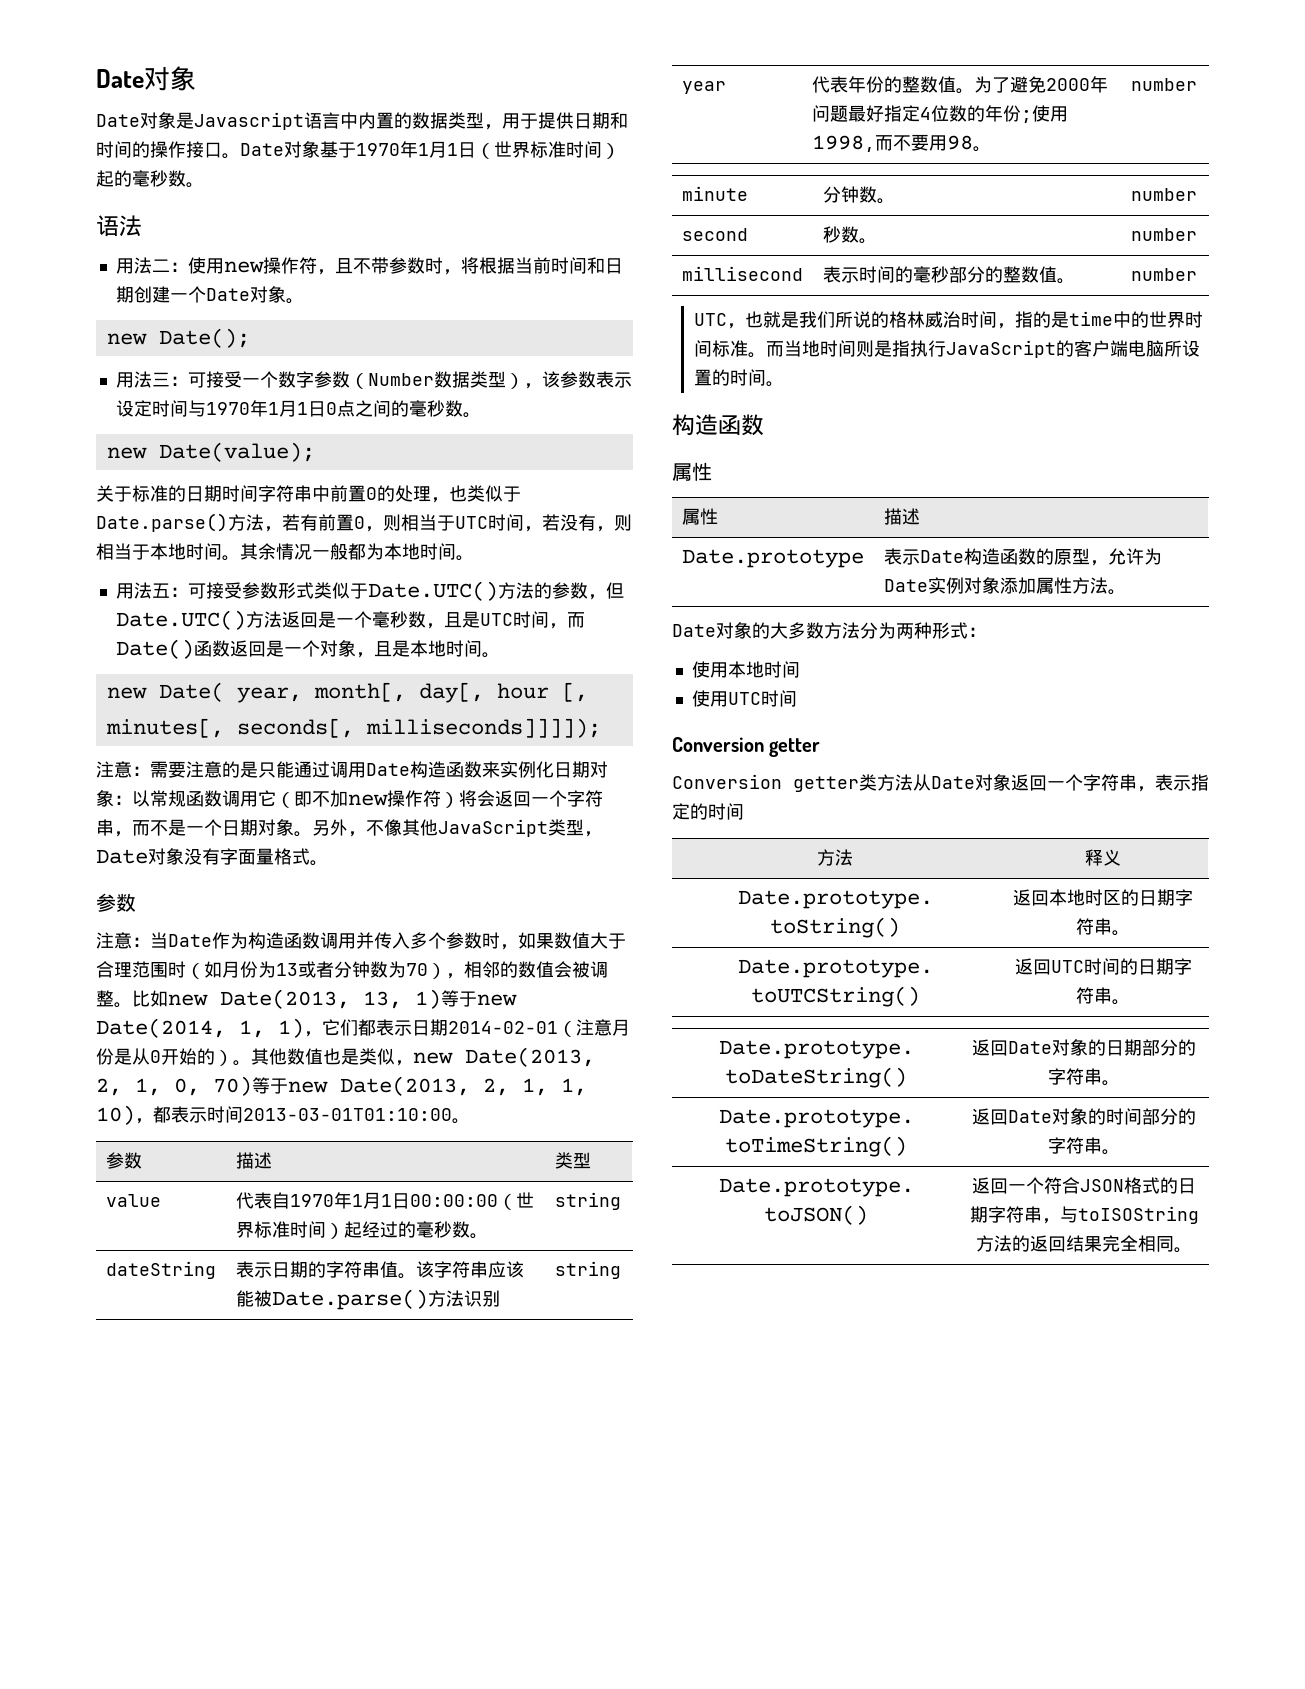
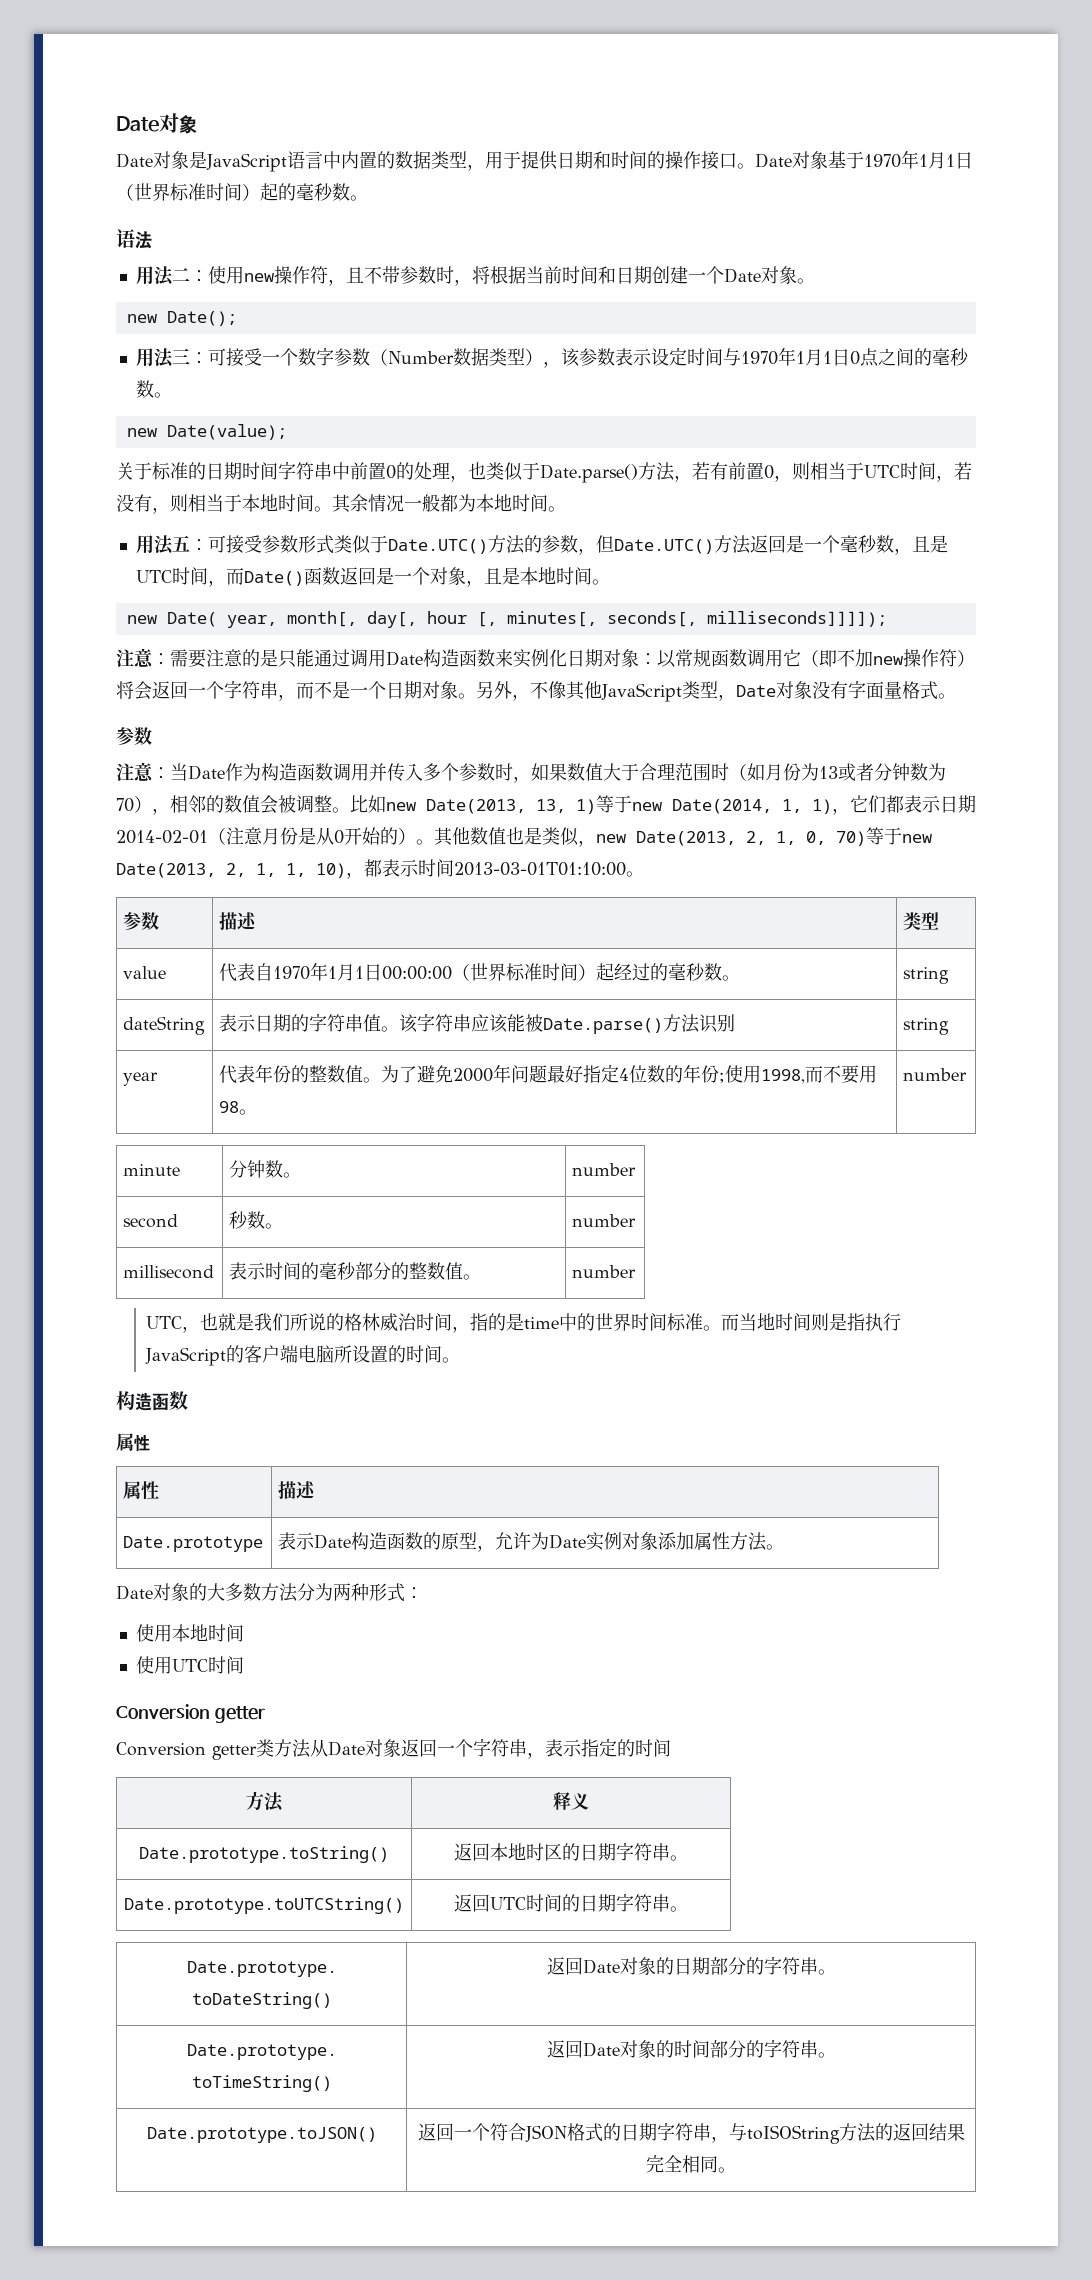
- Date对象是Javascript语言中内置的数据类型，用于提供日期和时间的操作接口。
+ Date对象是JavaScript语言中内置的数据类型，用于提供日期和时间的操作接口。

